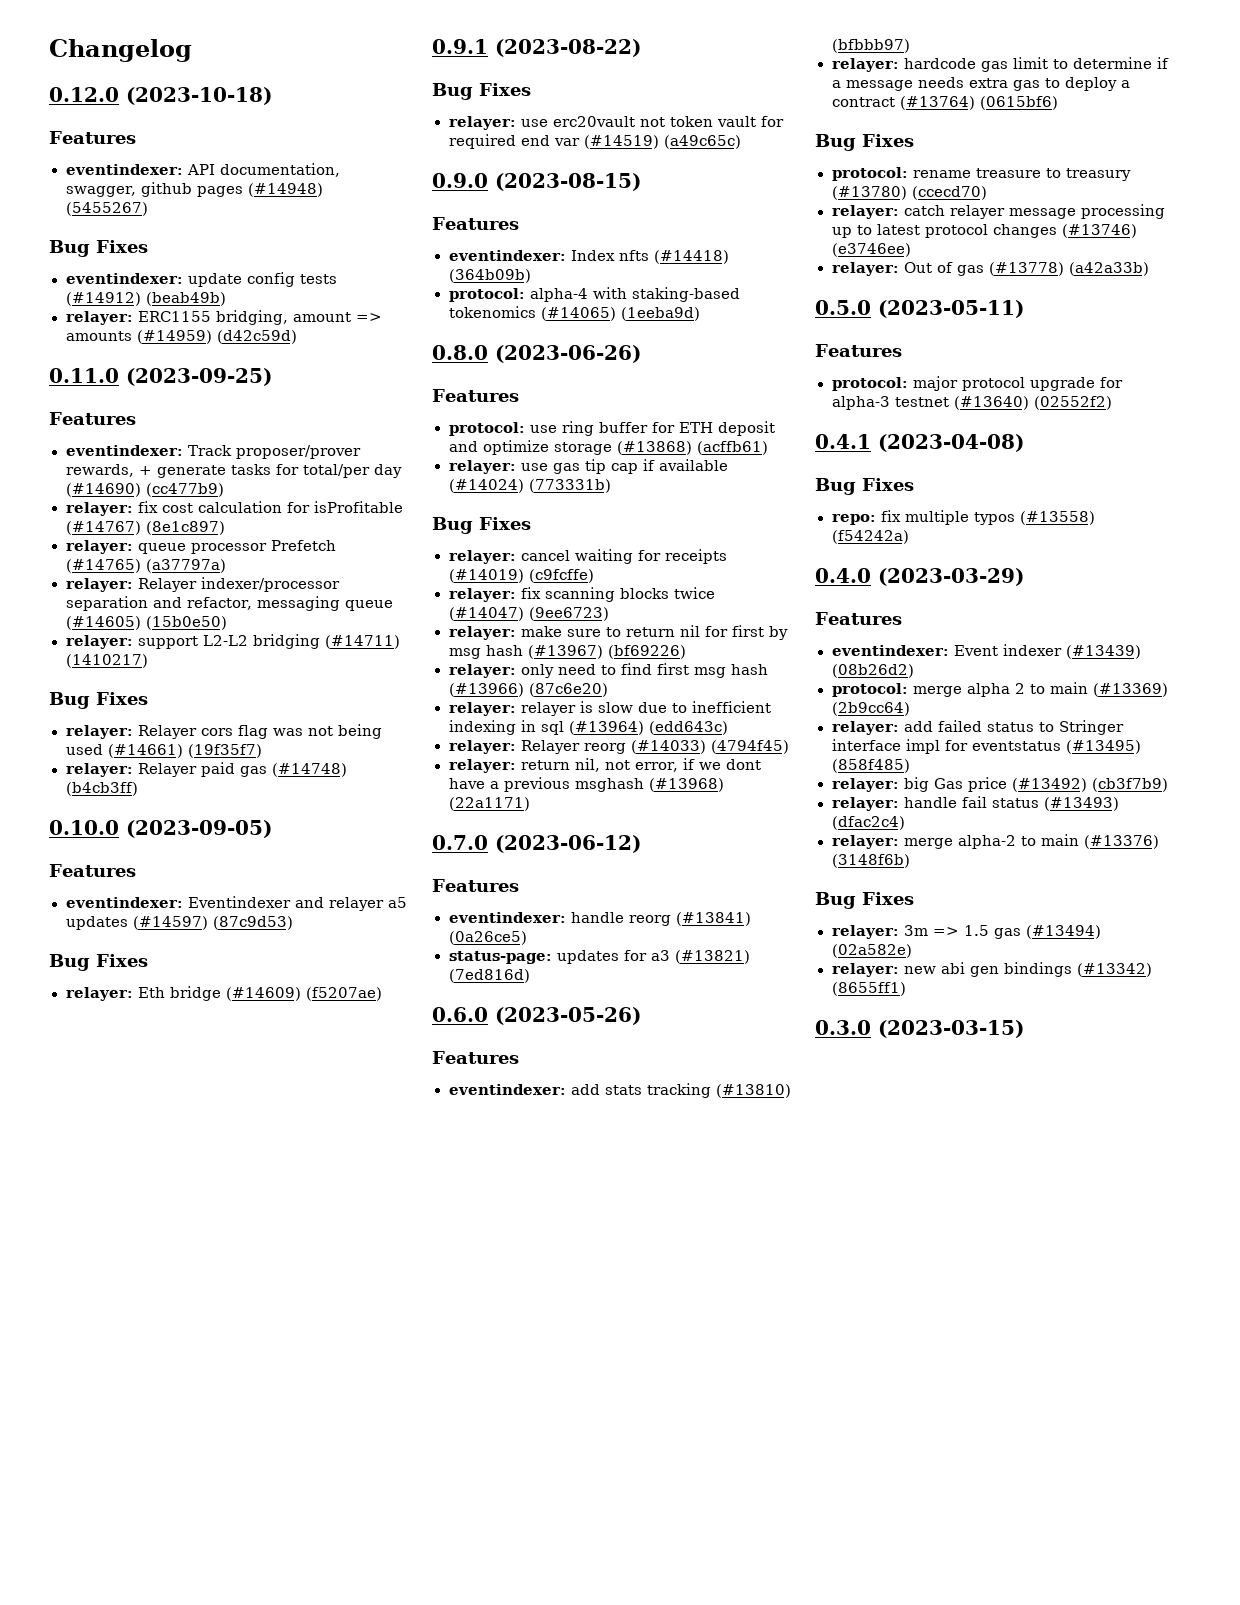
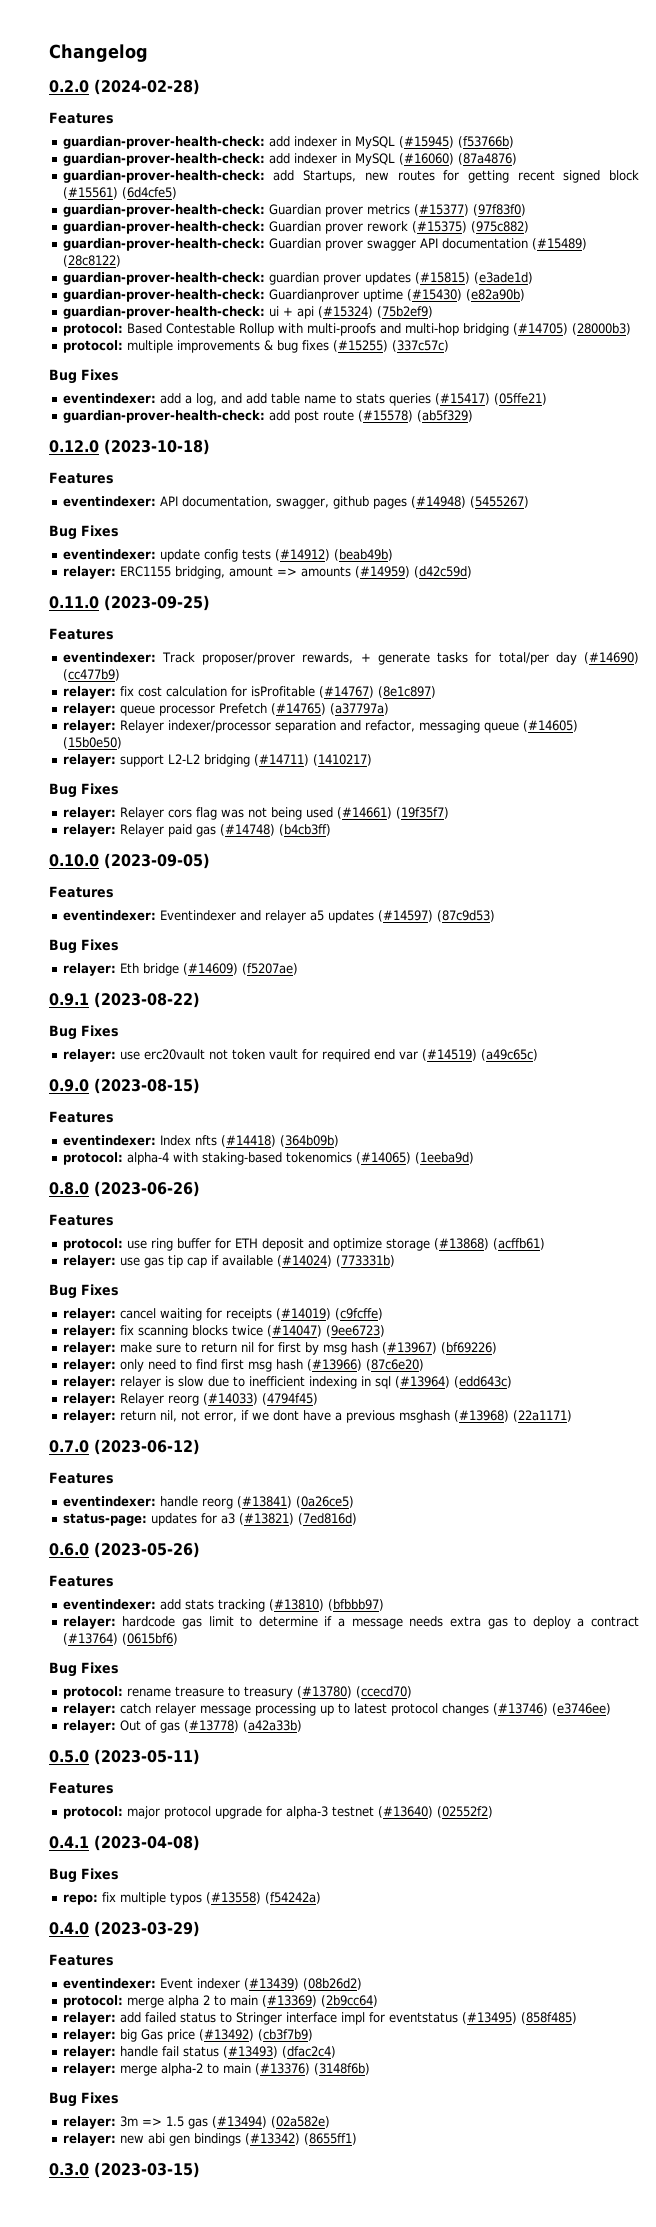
+ 0.2.0 (2024-02-28)
+ Features
+ guardian-prover-health-check: add indexer in MySQL (#15945) (f53766b)
+ guardian-prover-health-check: add indexer in MySQL (#16060) (87a4876)
+ guardian-prover-health-check: add Startups, new routes for getting recent signed block (#15561) (6d4cfe5)
+ guardian-prover-health-check: Guardian prover metrics (#15377) (97f83f0)
+ guardian-prover-health-check: Guardian prover rework (#15375) (975c882)
+ guardian-prover-health-check: Guardian prover swagger API documentation (#15489) (28c8122)
+ guardian-prover-health-check: guardian prover updates (#15815) (e3ade1d)
+ guardian-prover-health-check: Guardianprover uptime (#15430) (e82a90b)
+ guardian-prover-health-check: ui + api (#15324) (75b2ef9)
+ protocol: Based Contestable Rollup with multi-proofs and multi-hop bridging (#14705) (28000b3)
+ protocol: multiple improvements & bug fixes (#15255) (337c57c)
+ Bug Fixes
+ eventindexer: add a log, and add table name to stats queries (#15417) (05ffe21)
+ guardian-prover-health-check: add post route (#15578) (ab5f329)

